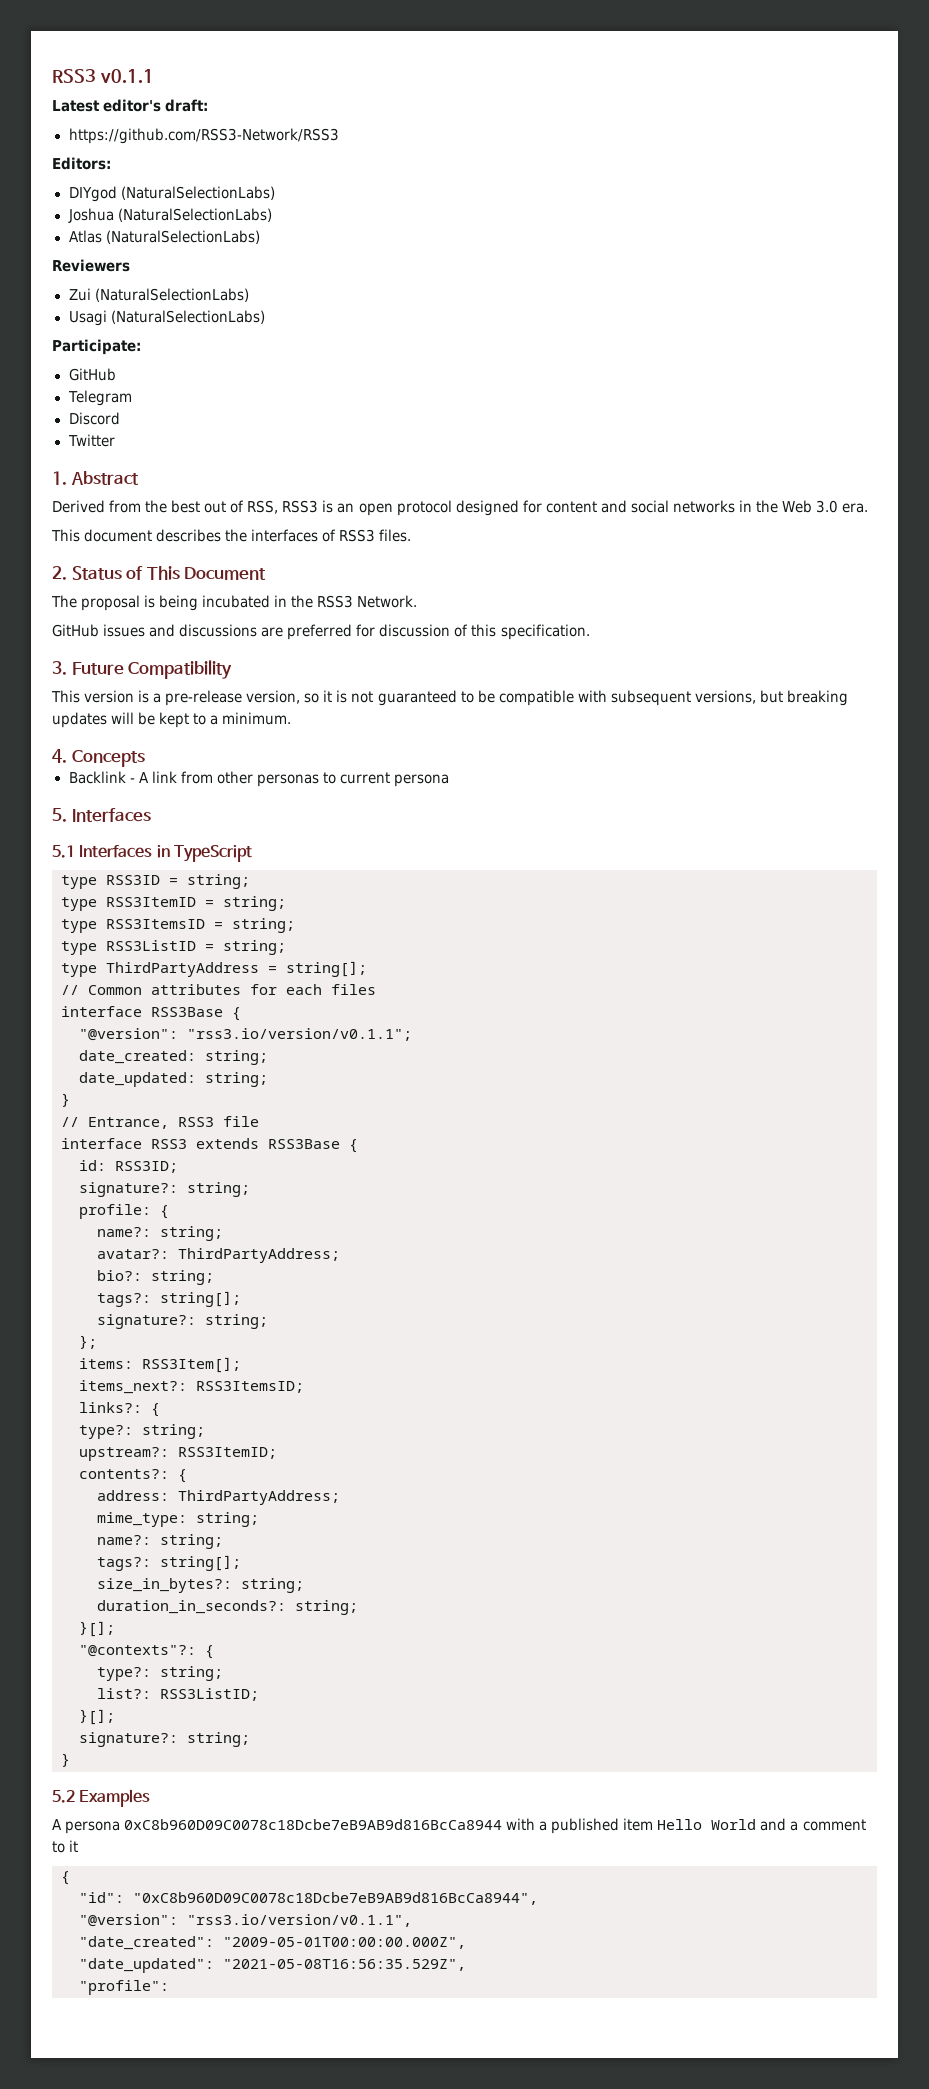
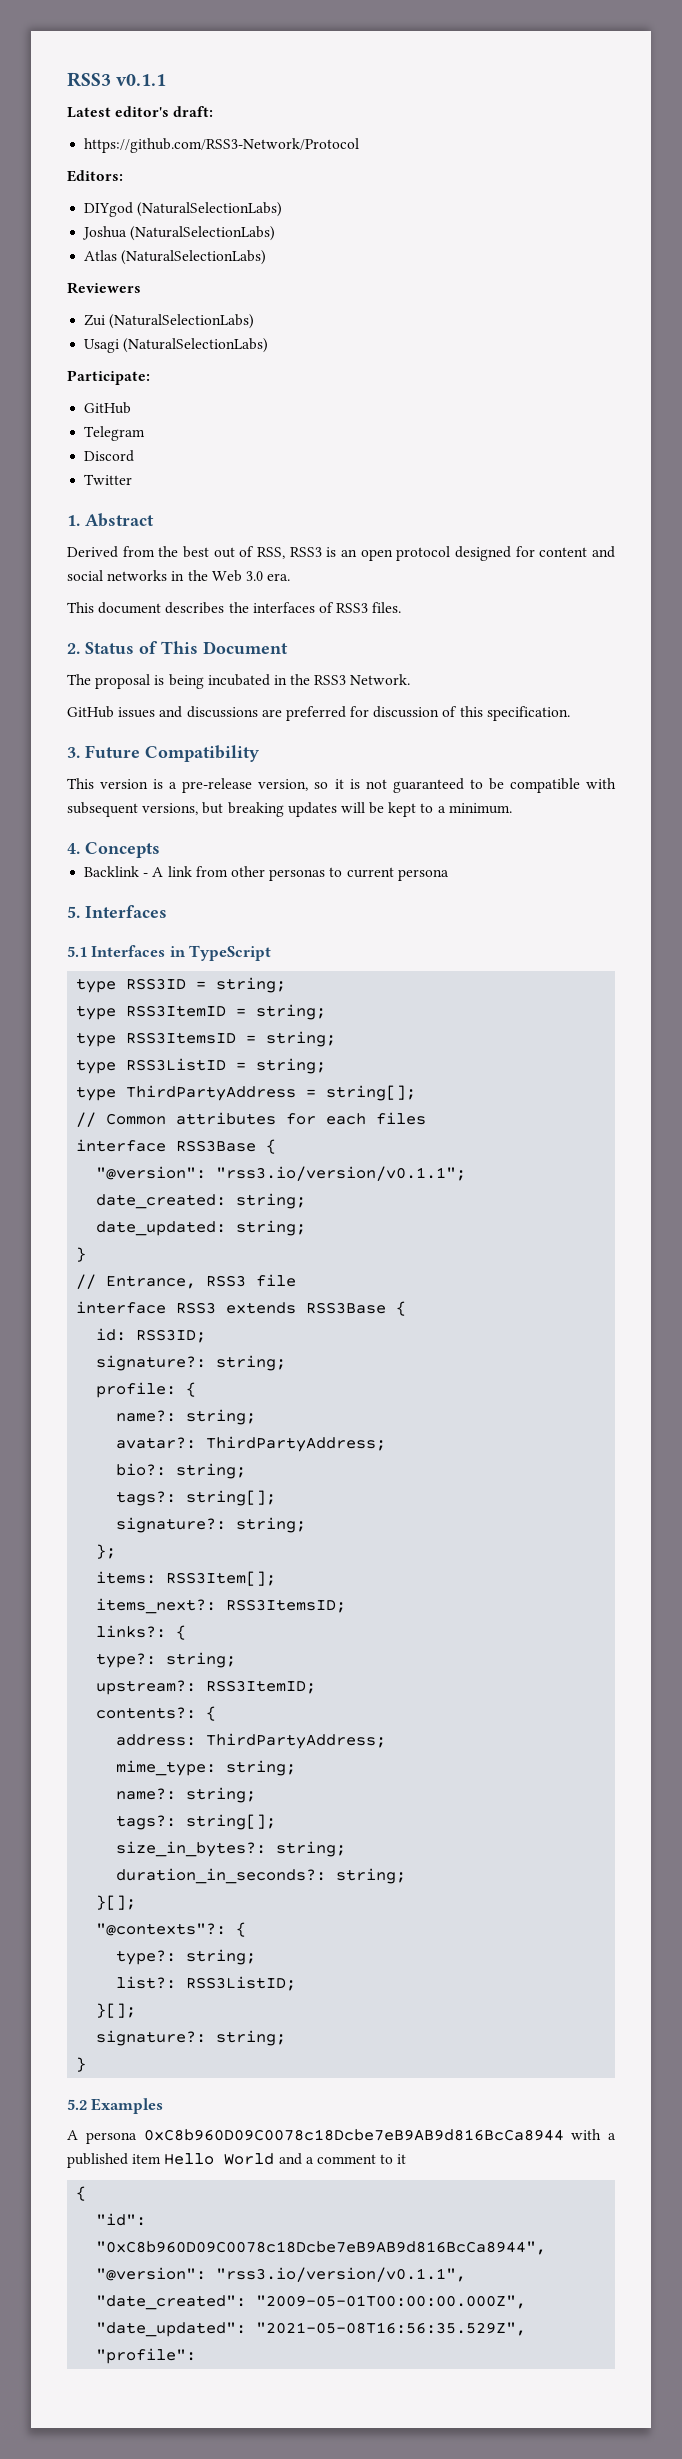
- https://github.com/RSS3-Network/RSS3
+ https://github.com/RSS3-Network/Protocol

